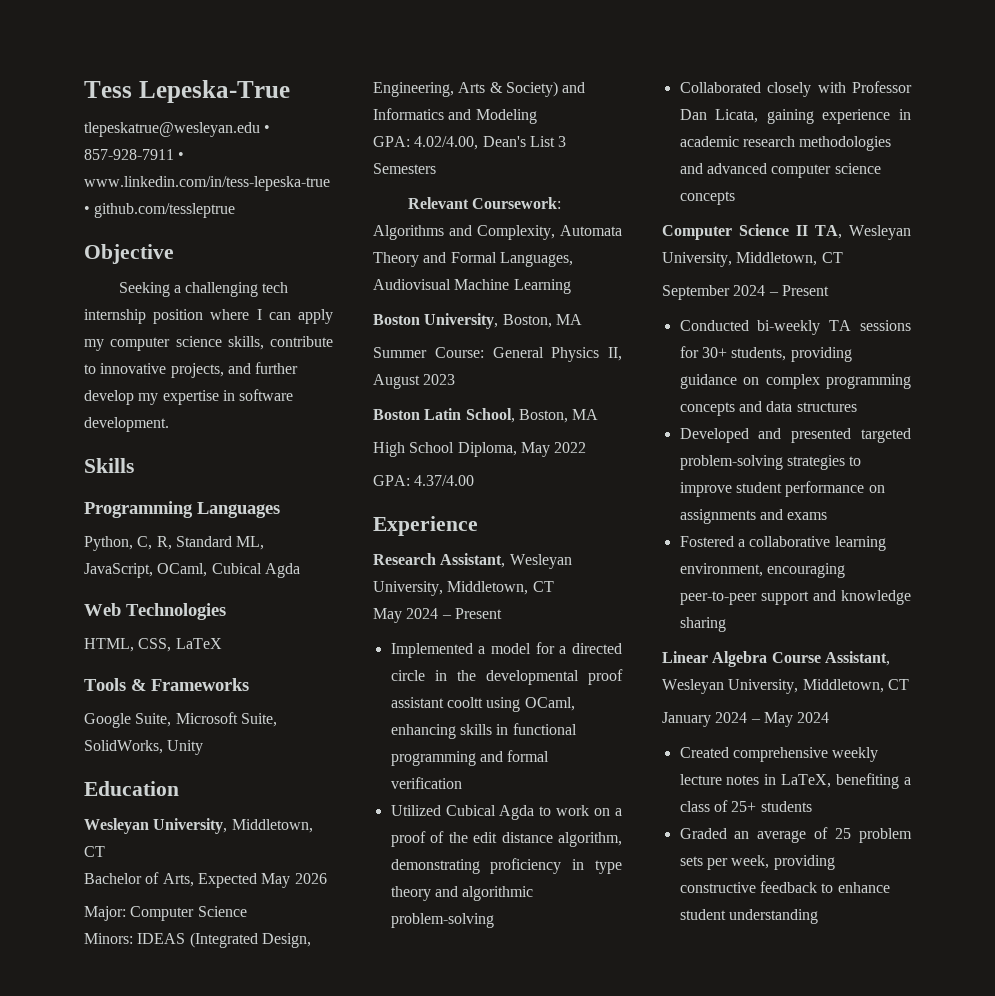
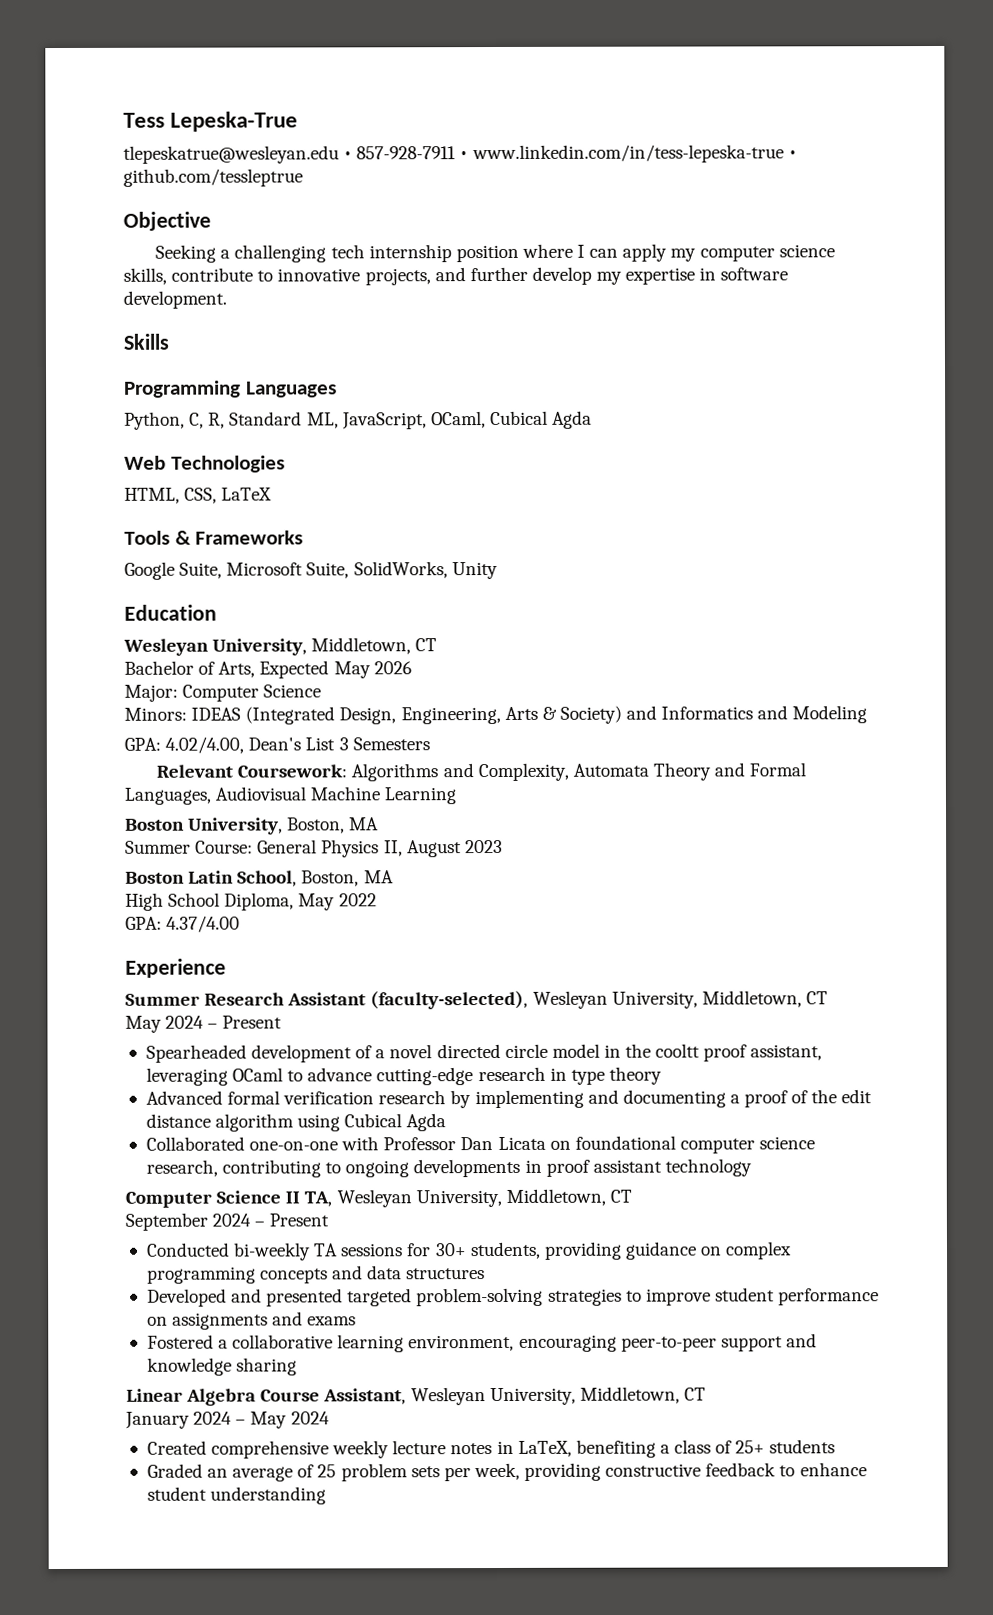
- Research Assistant, Wesleyan University, Middletown, CT
+ Summer Research Assistant (faculty-selected), Wesleyan University, Middletown, CT
- Implemented a model for a directed circle in the developmental proof assistant cooltt using OCaml, enhancing skills in functional programming and formal verification
- Utilized Cubical Agda to work on a proof of the edit distance algorithm, demonstrating proficiency in type theory and algorithmic problem-solving
+ Spearheaded development of a novel directed circle model in the cooltt proof assistant, leveraging OCaml to advance cutting-edge research in type theory
+ Advanced formal verification research by implementing and documenting a proof of the edit distance algorithm using Cubical Agda
- Collaborated closely with Professor Dan Licata, gaining experience in academic research methodologies and advanced computer science concepts
+ Collaborated one-on-one with Professor Dan Licata on foundational computer science research, contributing to ongoing developments in proof assistant technology

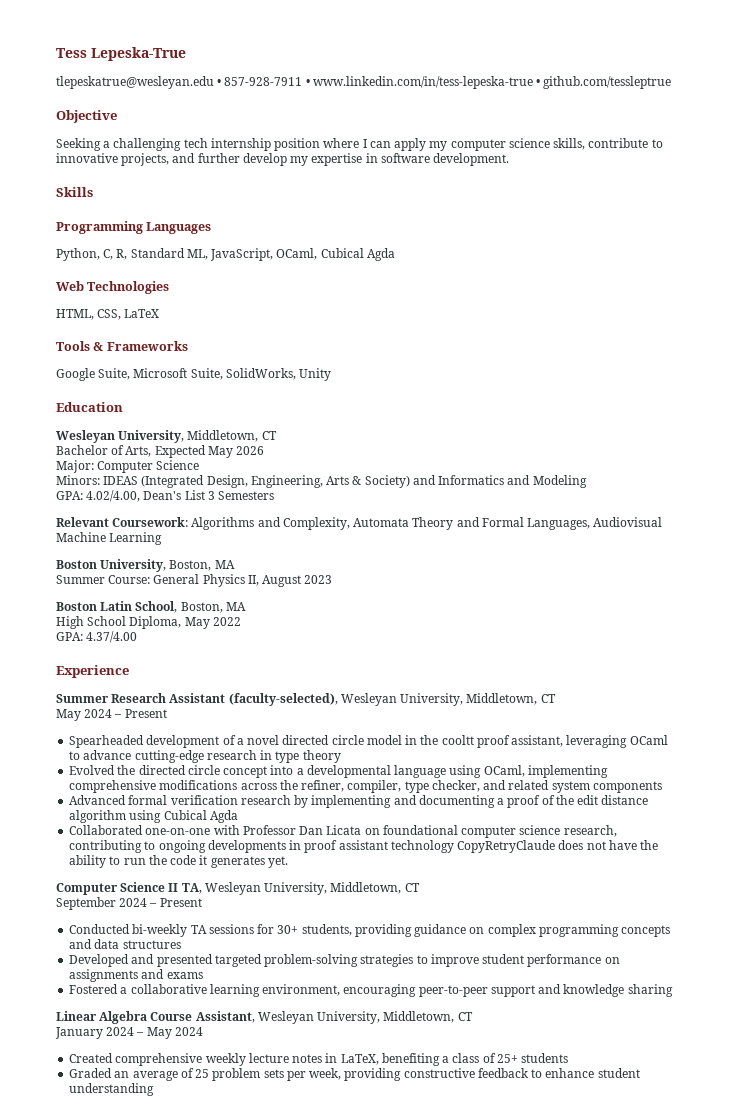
+ Evolved the directed circle concept into a developmental language using OCaml, implementing comprehensive modifications across the refiner, compiler, type checker, and related system components
- Collaborated one-on-one with Professor Dan Licata on foundational computer science research, contributing to ongoing developments in proof assistant technology
+ Collaborated one-on-one with Professor Dan Licata on foundational computer science research, contributing to ongoing developments in proof assistant technology CopyRetryClaude does not have the ability to run the code it generates yet.

